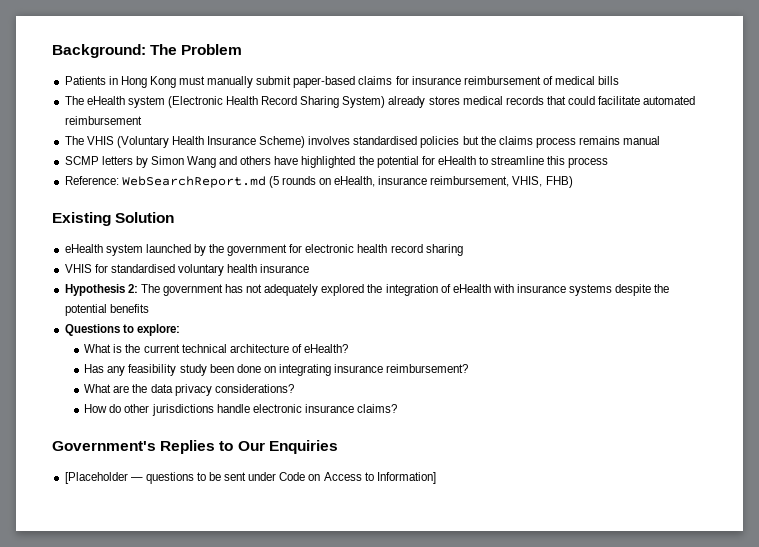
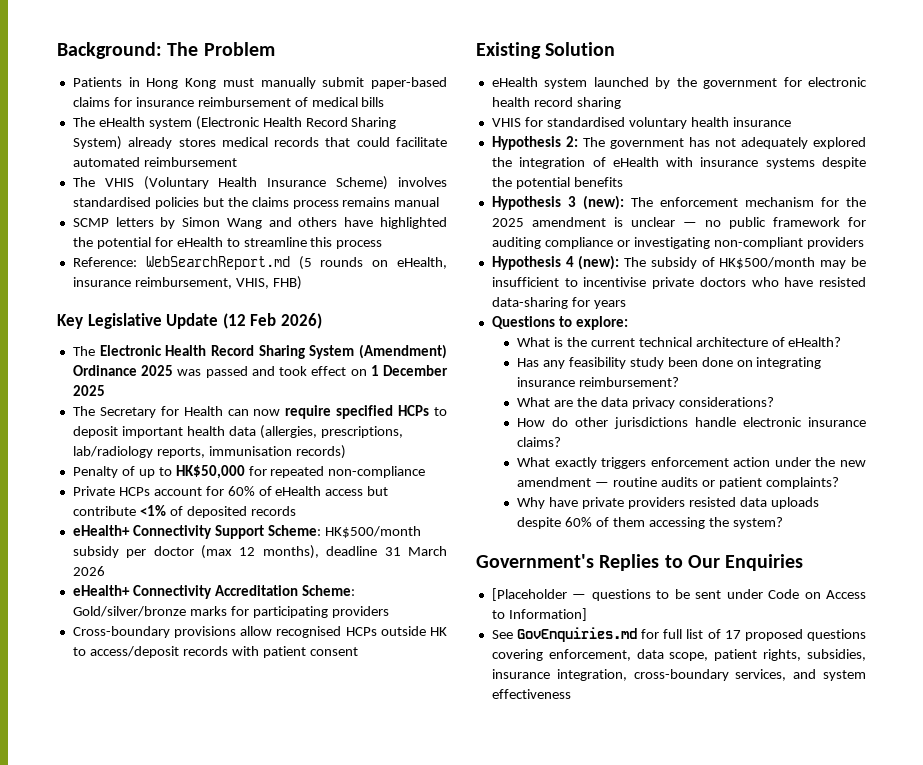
+ Key Legislative Update (12 Feb 2026)
+ The Electronic Health Record Sharing System (Amendment) Ordinance 2025 was passed and took effect on 1 December 2025
+ The Secretary for Health can now require specified HCPs to deposit important health data (allergies, prescriptions, lab/radiology reports, immunisation records)
+ Penalty of up to HK$50,000 for repeated non-compliance
+ Private HCPs account for 60% of eHealth access but contribute <1% of deposited records
+ eHealth+ Connectivity Support Scheme: HK$500/month subsidy per doctor (max 12 months), deadline 31 March 2026
+ eHealth+ Connectivity Accreditation Scheme: Gold/silver/bronze marks for participating providers
+ Cross-boundary provisions allow recognised HCPs outside HK to access/deposit records with patient consent
+ Hypothesis 3 (new): The enforcement mechanism for the 2025 amendment is unclear — no public framework for auditing compliance or investigating non-compliant providers
+ Hypothesis 4 (new): The subsidy of HK$500/month may be insufficient to incentivise private doctors who have resisted data-sharing for years
+ What exactly triggers enforcement action under the new amendment — routine audits or patient complaints?
+ Why have private providers resisted data uploads despite 60% of them accessing the system?
+ See GovEnquiries.md for full list of 17 proposed questions covering enforcement, data scope, patient rights, subsidies, insurance integration, cross-boundary services, and system effectiveness

